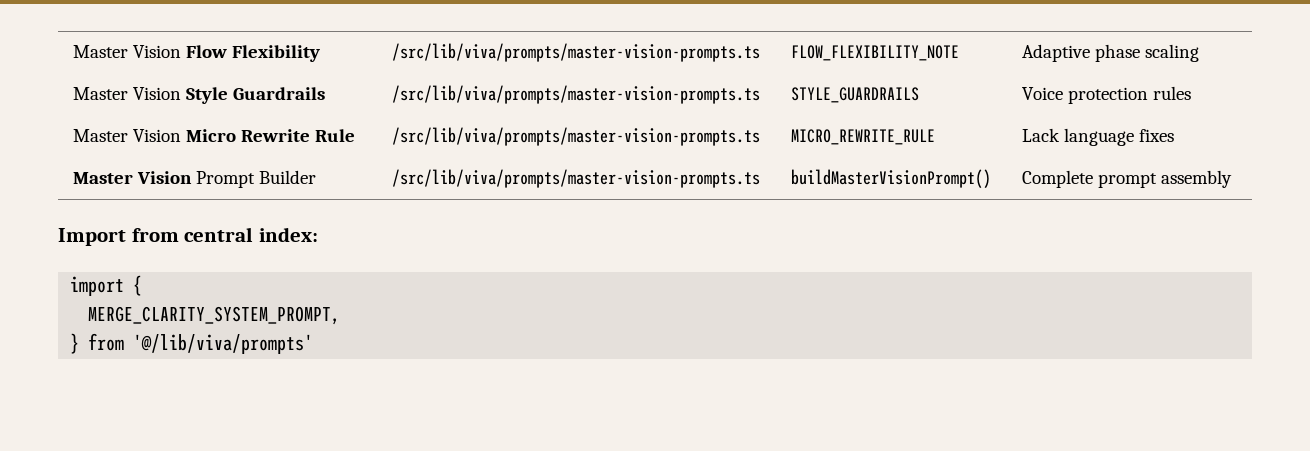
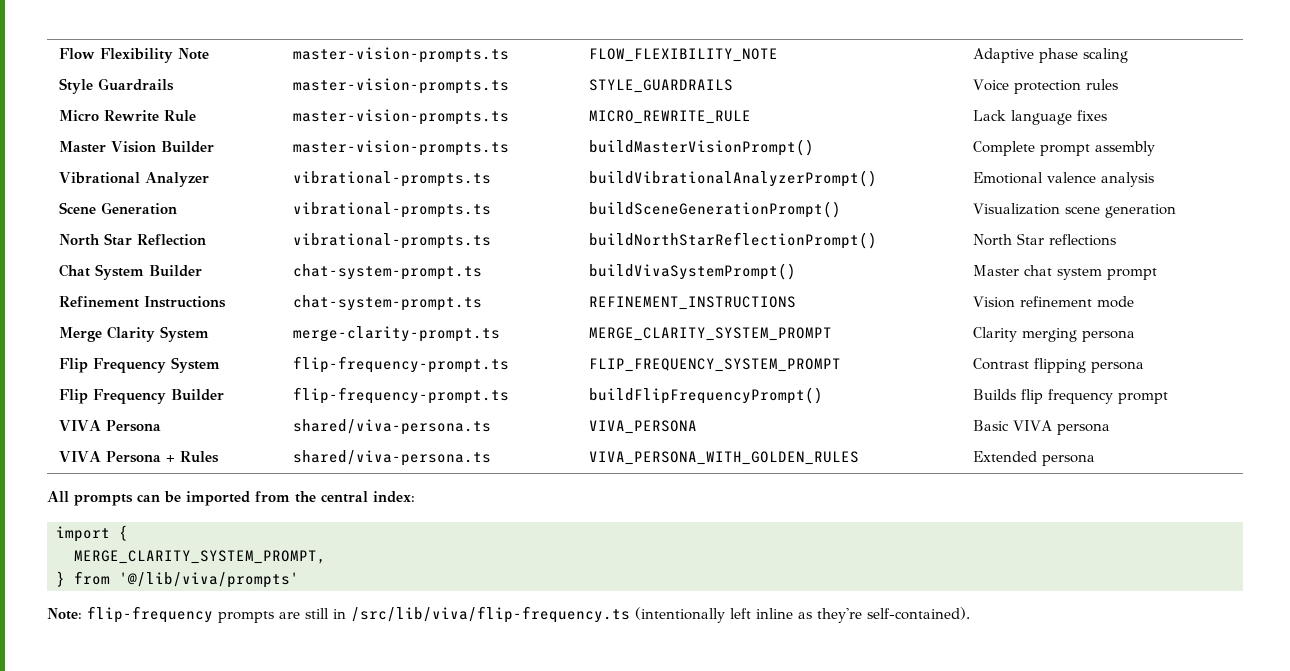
- Master Vision Flow Flexibility | /src/lib/viva/prompts/master-vision-prompts.ts | FLOW_FLEXIBILITY_NOTE | Adaptive phase scaling
+ Flow Flexibility Note | master-vision-prompts.ts | FLOW_FLEXIBILITY_NOTE | Adaptive phase scaling
- Master Vision Style Guardrails | /src/lib/viva/prompts/master-vision-prompts.ts | STYLE_GUARDRAILS | Voice protection rules
+ Style Guardrails | master-vision-prompts.ts | STYLE_GUARDRAILS | Voice protection rules
- Master Vision Micro Rewrite Rule | /src/lib/viva/prompts/master-vision-prompts.ts | MICRO_REWRITE_RULE | Lack language fixes
+ Micro Rewrite Rule | master-vision-prompts.ts | MICRO_REWRITE_RULE | Lack language fixes
- Master Vision Prompt Builder | /src/lib/viva/prompts/master-vision-prompts.ts | buildMasterVisionPrompt() | Complete prompt assembly
+ Master Vision Builder | master-vision-prompts.ts | buildMasterVisionPrompt() | Complete prompt assembly
- Import from central index:
+ Vibrational Analyzer | vibrational-prompts.ts | buildVibrationalAnalyzerPrompt() | Emotional valence analysis
+ Scene Generation | vibrational-prompts.ts | buildSceneGenerationPrompt() | Visualization scene generation
+ North Star Reflection | vibrational-prompts.ts | buildNorthStarReflectionPrompt() | North Star reflections
+ Chat System Builder | chat-system-prompt.ts | buildVivaSystemPrompt() | Master chat system prompt
+ Refinement Instructions | chat-system-prompt.ts | REFINEMENT_INSTRUCTIONS | Vision refinement mode
+ Merge Clarity System | merge-clarity-prompt.ts | MERGE_CLARITY_SYSTEM_PROMPT | Clarity merging persona
+ Flip Frequency System | flip-frequency-prompt.ts | FLIP_FREQUENCY_SYSTEM_PROMPT | Contrast flipping persona
+ Flip Frequency Builder | flip-frequency-prompt.ts | buildFlipFrequencyPrompt() | Builds flip frequency prompt
+ VIVA Persona | shared/viva-persona.ts | VIVA_PERSONA | Basic VIVA persona
+ VIVA Persona + Rules | shared/viva-persona.ts | VIVA_PERSONA_WITH_GOLDEN_RULES | Extended persona
+ All prompts can be imported from the central index:
+ Note: flip-frequency prompts are still in /src/lib/viva/flip-frequency.ts (intentionally left inline as they're self-contained).

